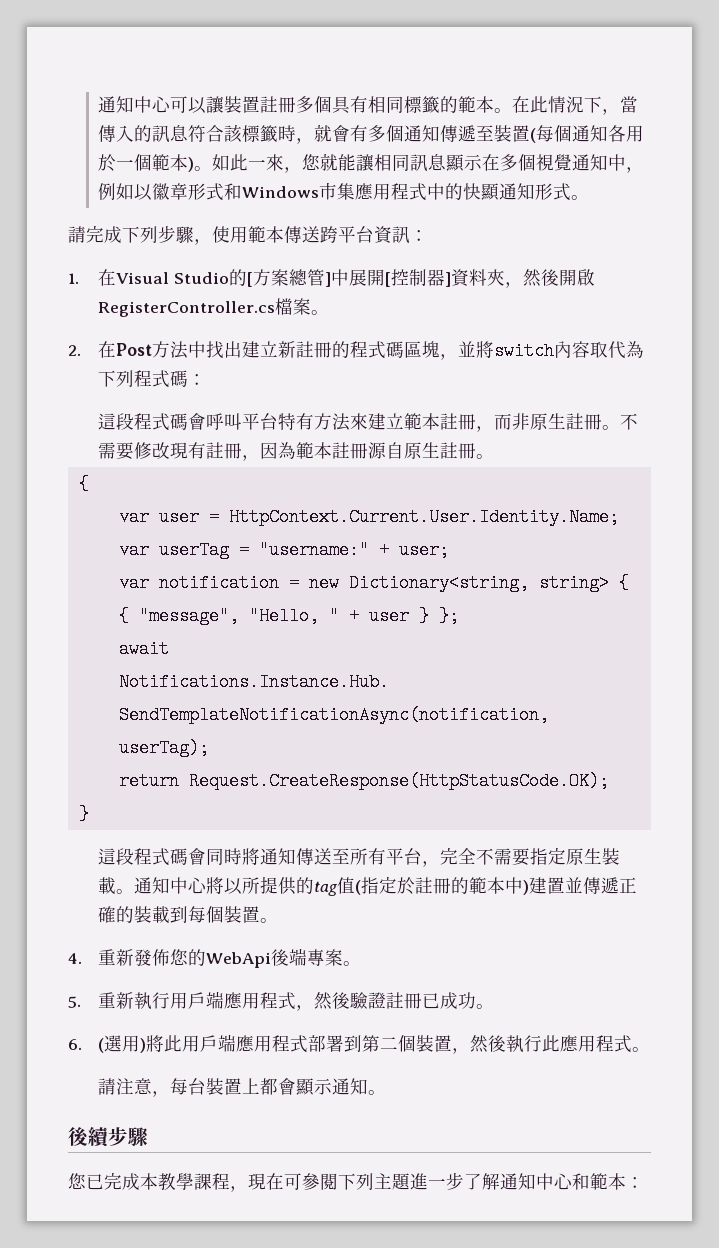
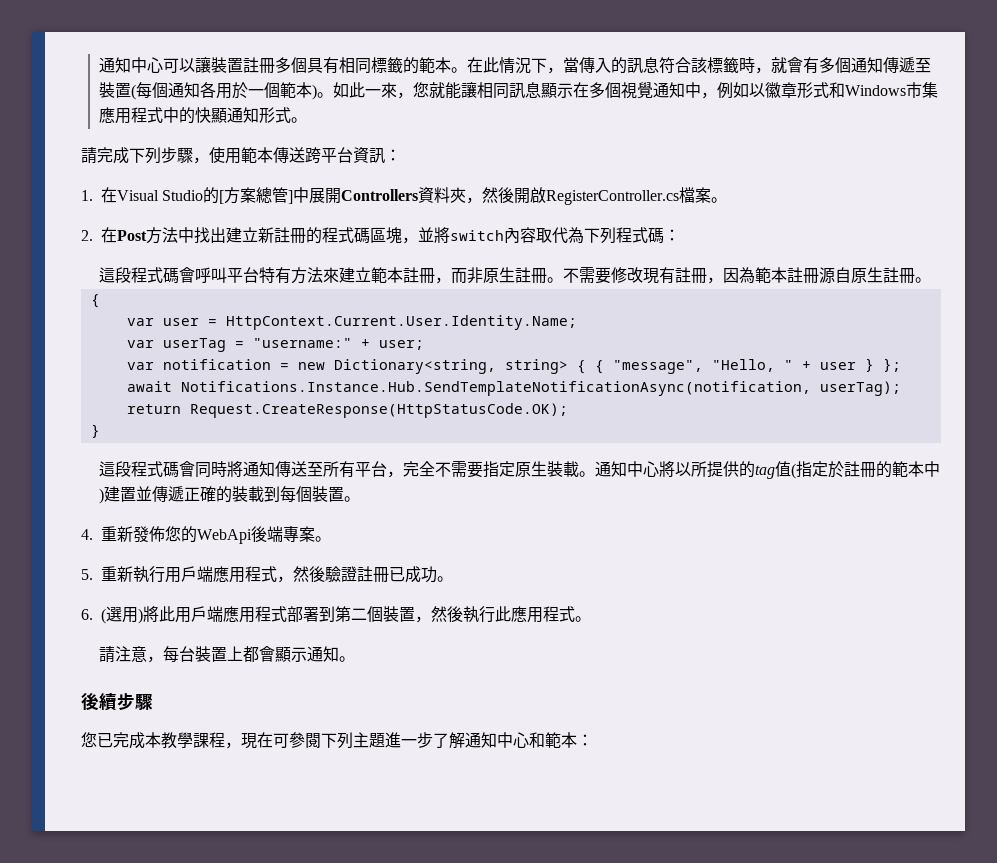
- 1.在Visual Studio的[方案總管]中展開[控制器]資料夾，然後開啟RegisterController.cs檔案。
+ 1.在Visual Studio的[方案總管]中展開Controllers資料夾，然後開啟RegisterController.cs檔案。

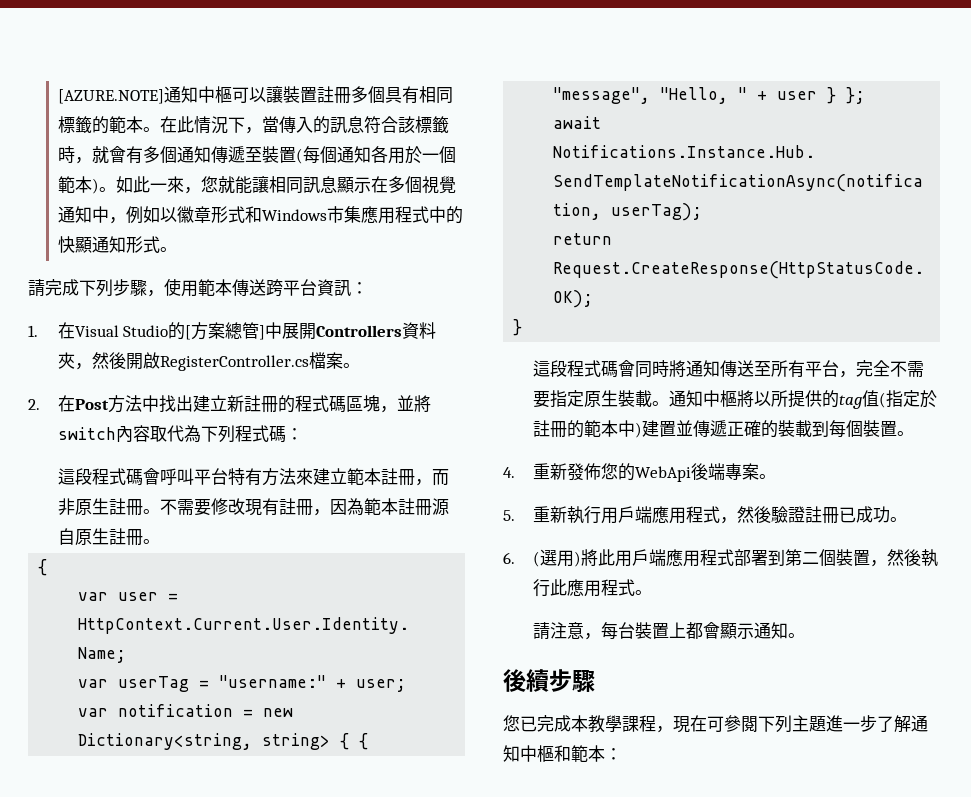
- 通知中心可以讓裝置註冊多個具有相同標籤的範本。
+ [AZURE.NOTE]通知中樞可以讓裝置註冊多個具有相同標籤的範本。
- 通知中心將以所提供的tag值(指定於註冊的範本中)建置並傳遞正確的裝載到每個裝置。
+ 通知中樞將以所提供的tag值(指定於註冊的範本中)建置並傳遞正確的裝載到每個裝置。
- 您已完成本教學課程，現在可參閱下列主題進一步了解通知中心和範本：
+ 您已完成本教學課程，現在可參閱下列主題進一步了解通知中樞和範本：

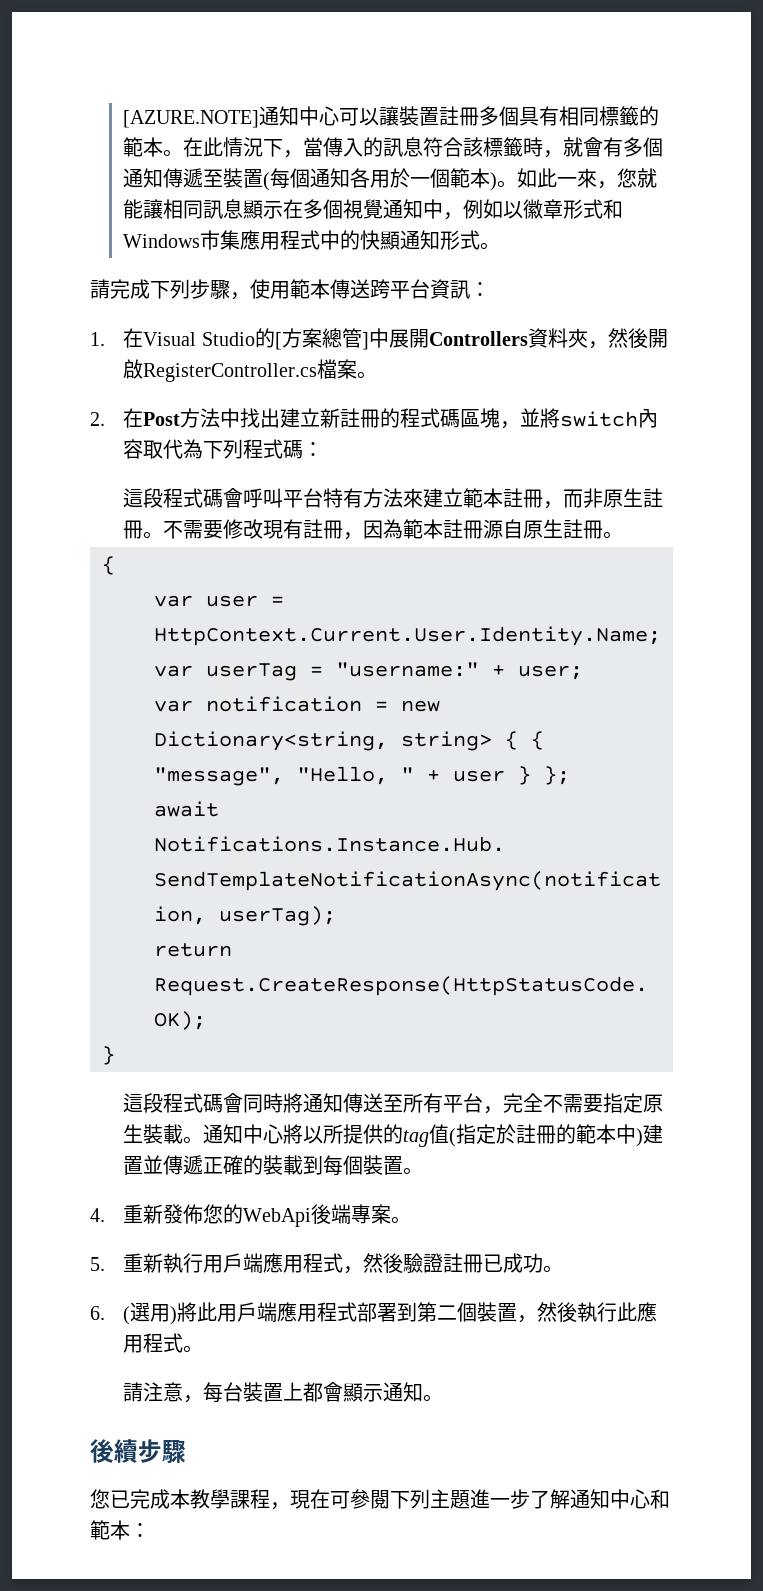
- [AZURE.NOTE]通知中樞可以讓裝置註冊多個具有相同標籤的範本。
+ [AZURE.NOTE]通知中心可以讓裝置註冊多個具有相同標籤的範本。
- 通知中樞將以所提供的tag值(指定於註冊的範本中)建置並傳遞正確的裝載到每個裝置。
+ 通知中心將以所提供的tag值(指定於註冊的範本中)建置並傳遞正確的裝載到每個裝置。
- 您已完成本教學課程，現在可參閱下列主題進一步了解通知中樞和範本：
+ 您已完成本教學課程，現在可參閱下列主題進一步了解通知中心和範本：

